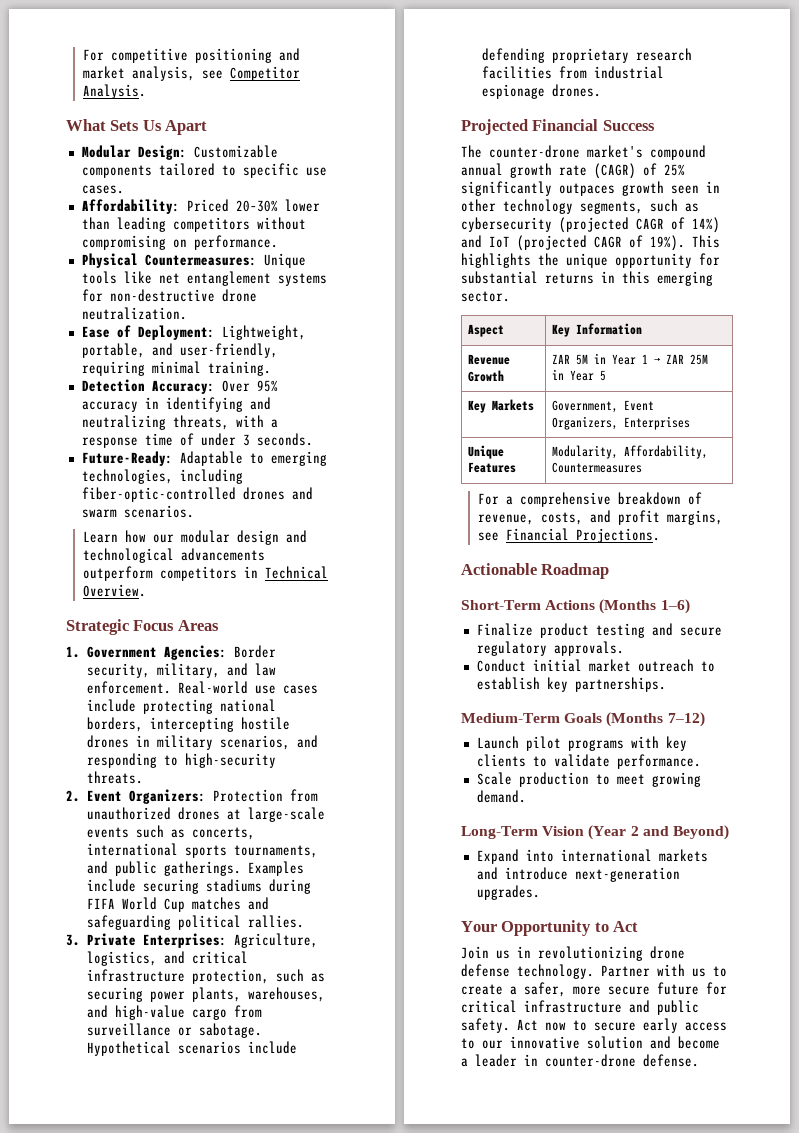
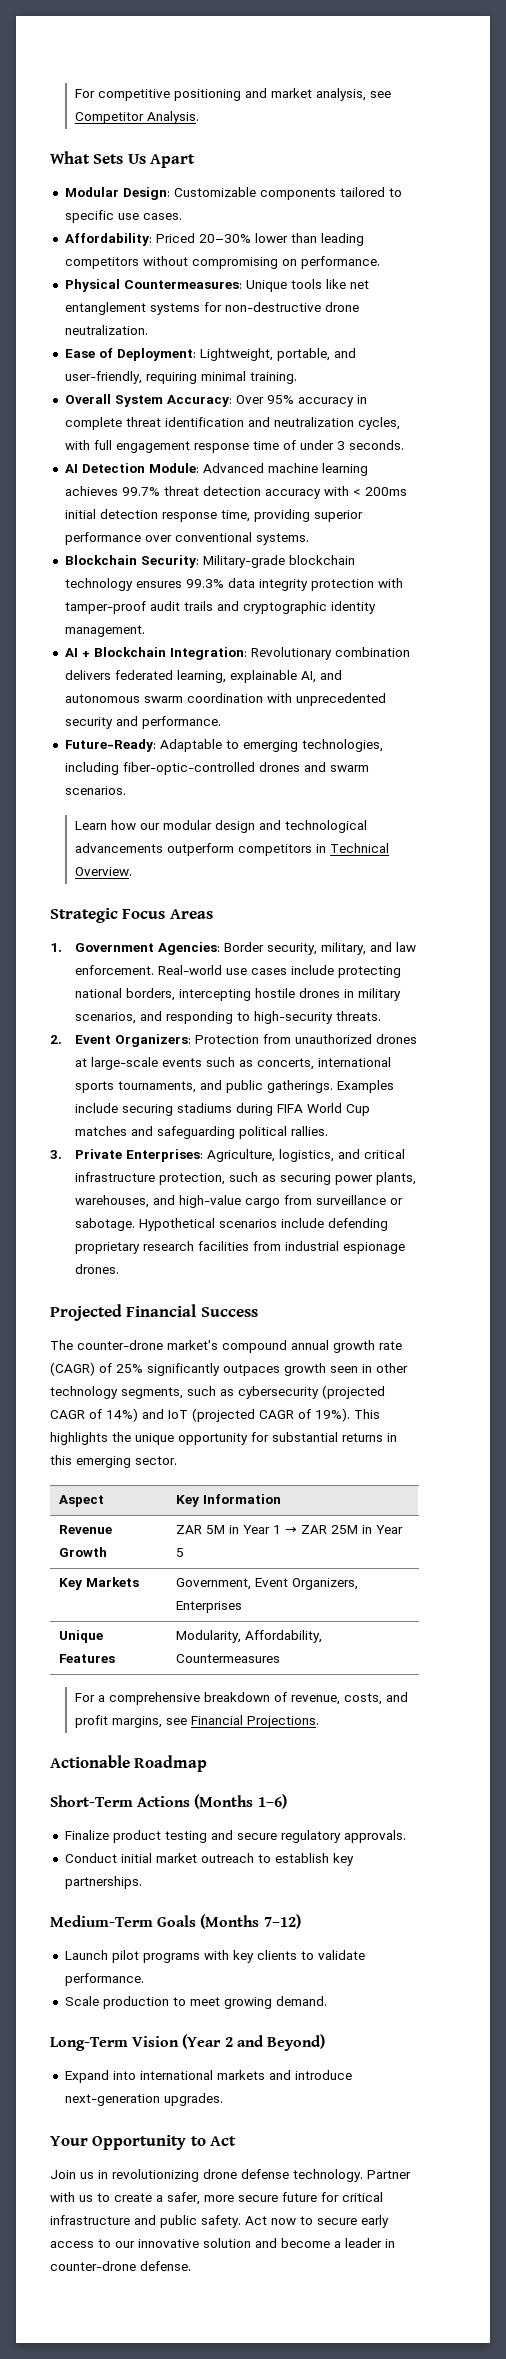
- Detection Accuracy: Over 95% accuracy in identifying and neutralizing threats, with a response time of under 3 seconds.
+ Overall System Accuracy: Over 95% accuracy in complete threat identification and neutralization cycles, with full engagement response time of under 3 seconds.
+ AI Detection Module: Advanced machine learning achieves 99.7% threat detection accuracy with < 200ms initial detection response time, providing superior performance over conventional systems.
+ Blockchain Security: Military-grade blockchain technology ensures 99.3% data integrity protection with tamper-proof audit trails and cryptographic identity management.
+ AI + Blockchain Integration: Revolutionary combination delivers federated learning, explainable AI, and autonomous swarm coordination with unprecedented security and performance.

